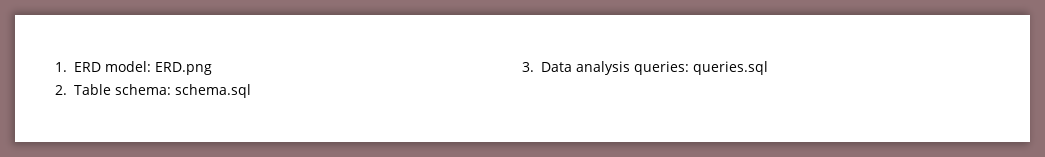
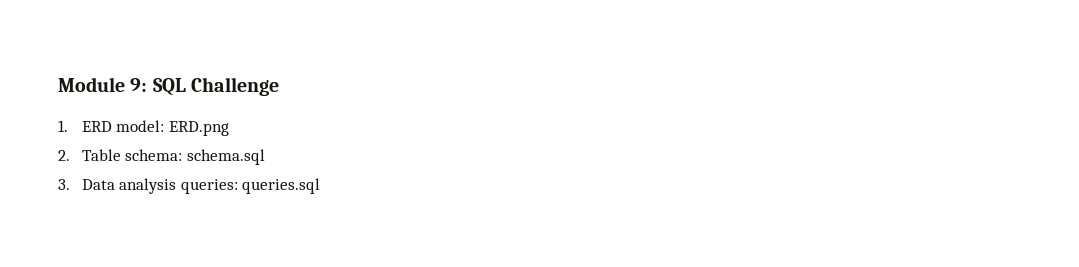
+ Module 9: SQL Challenge

